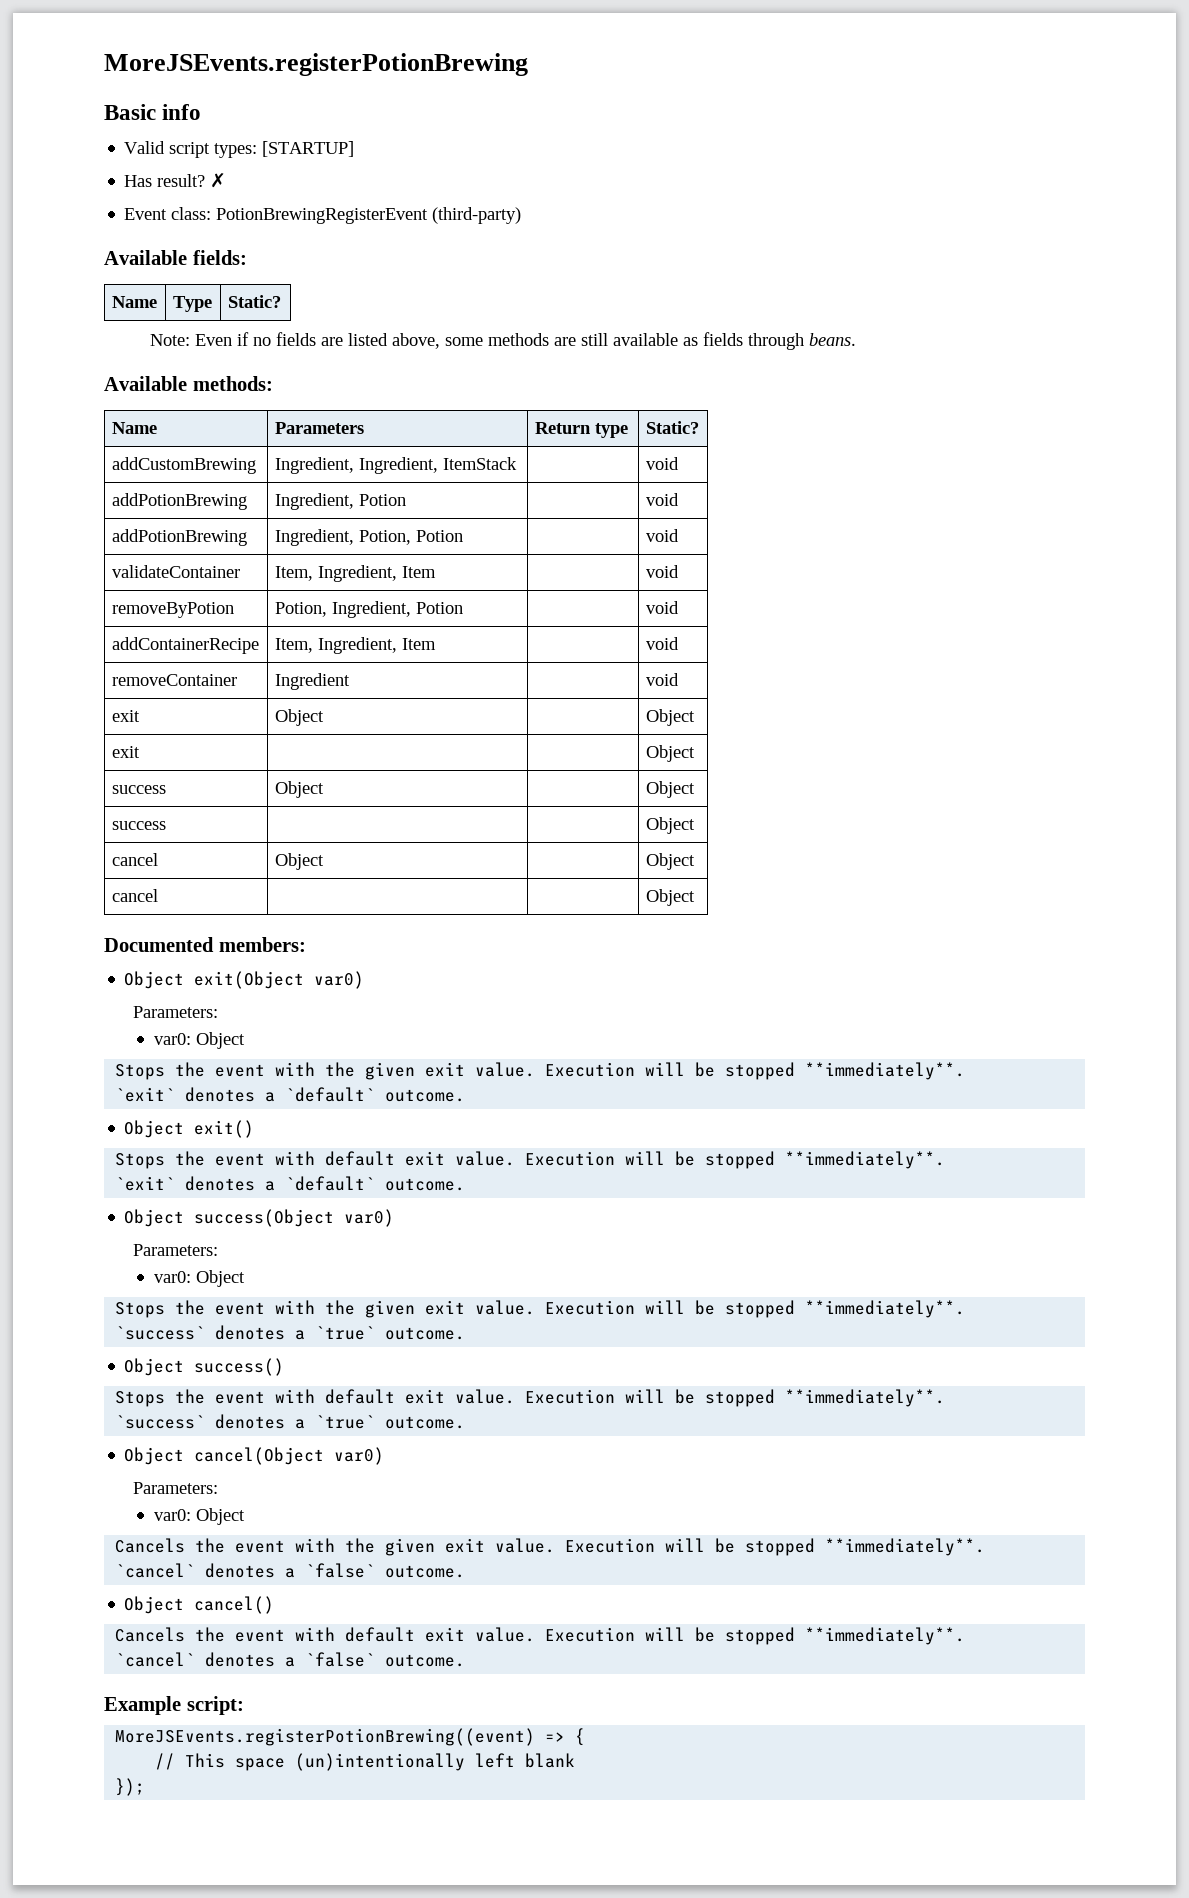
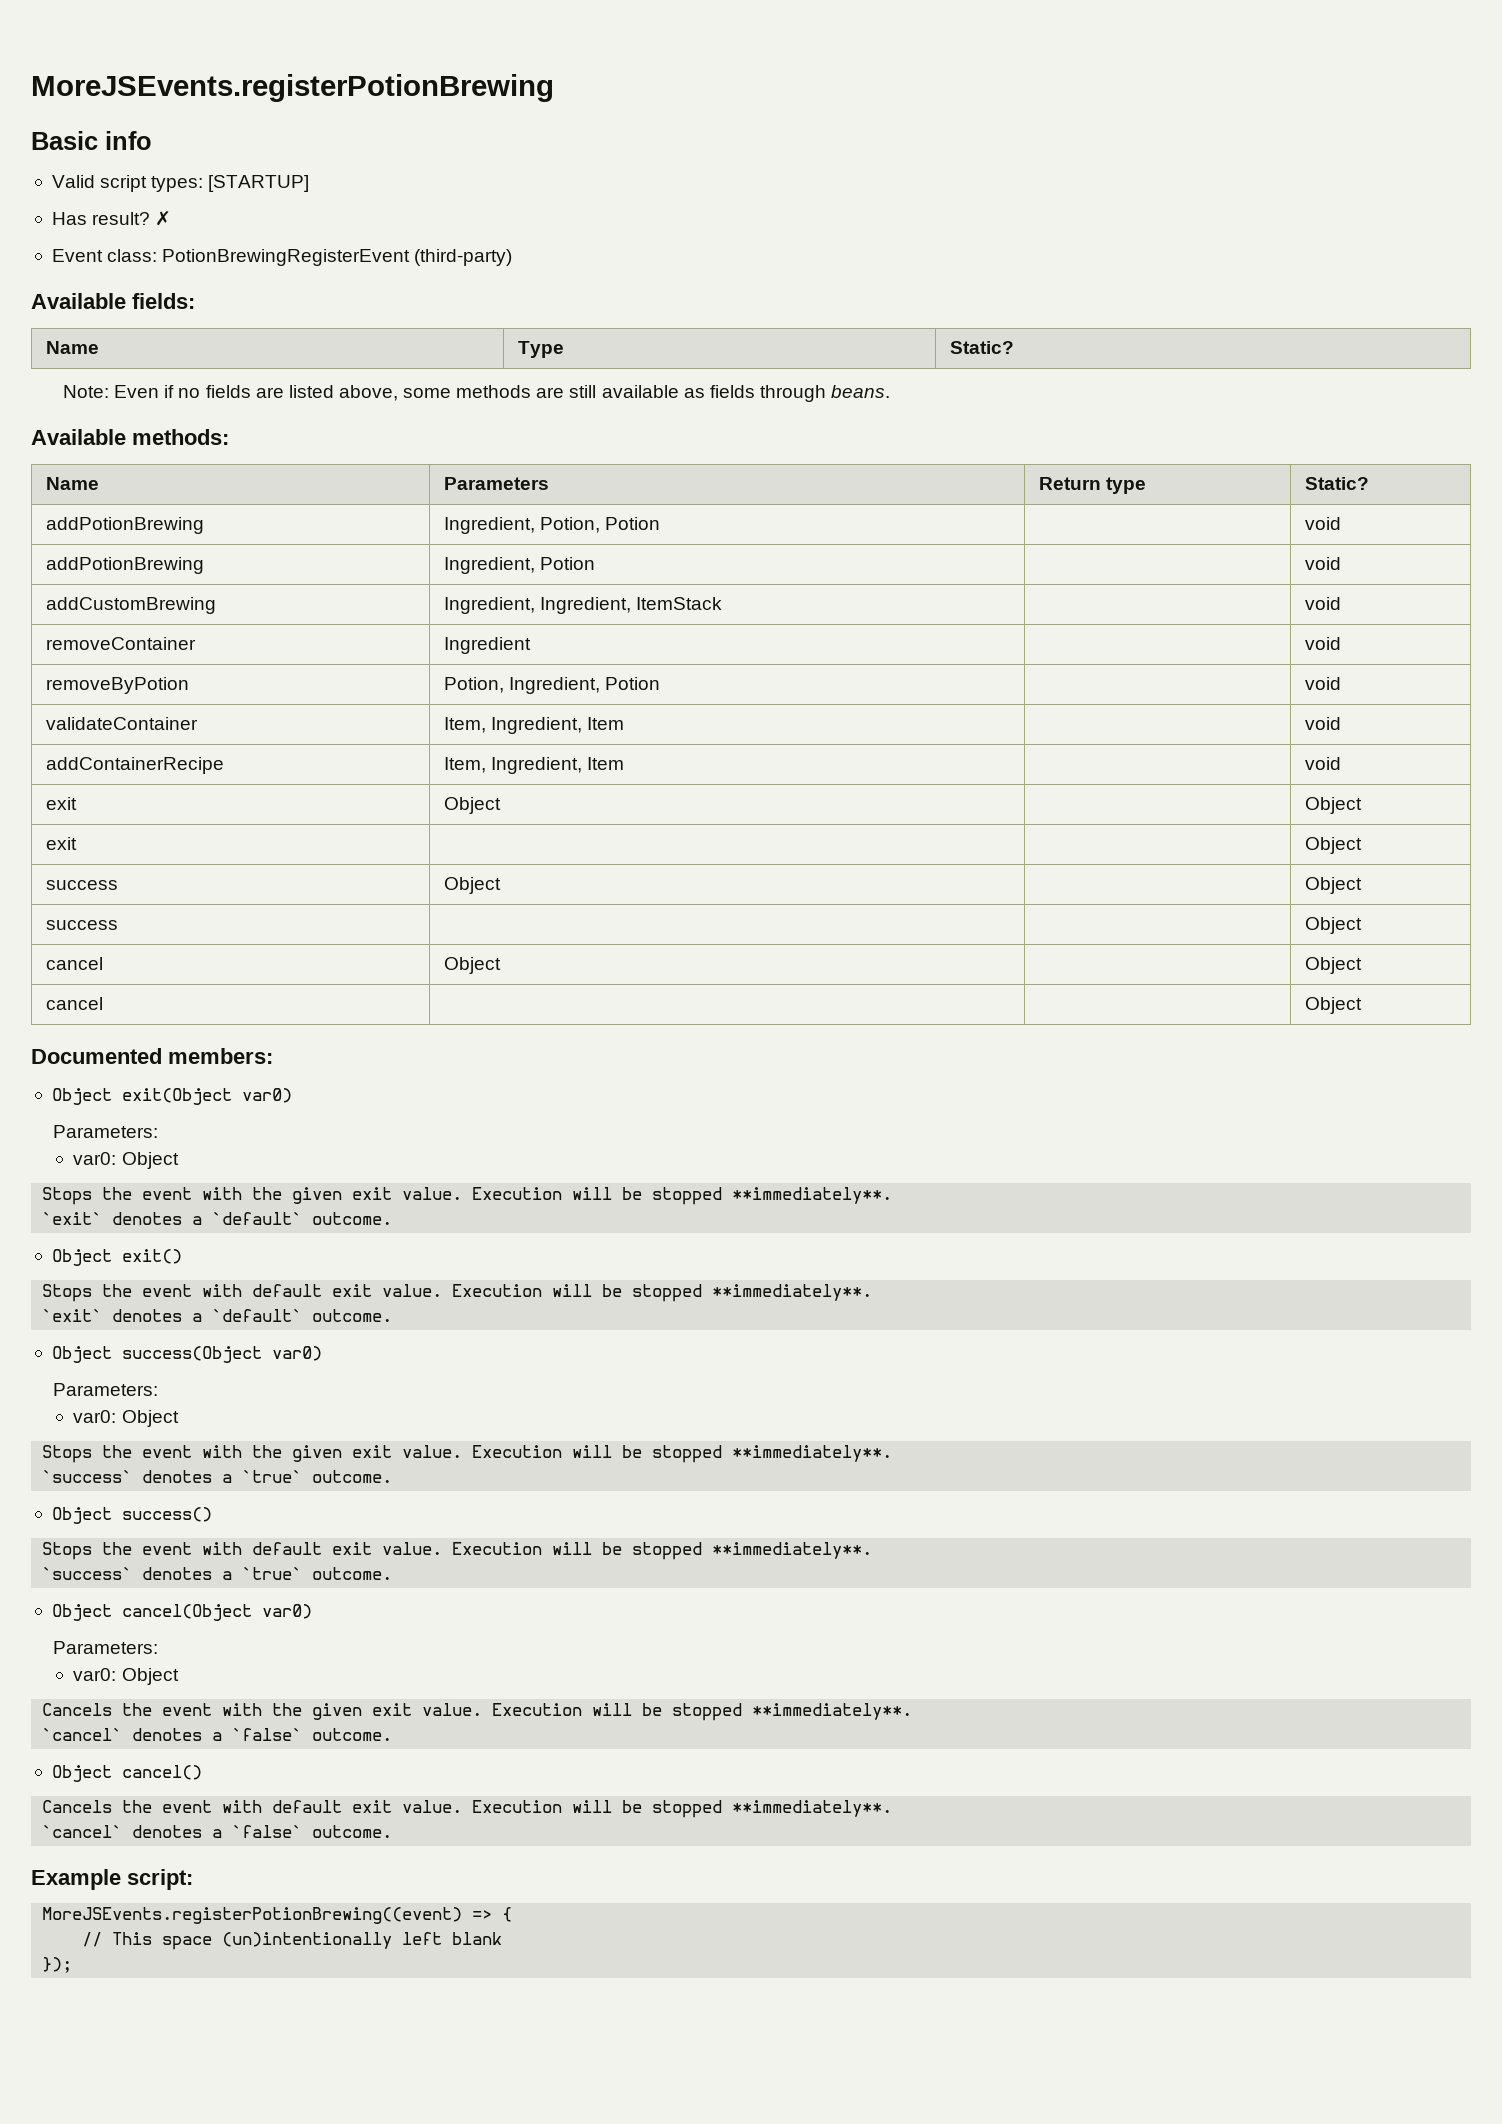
- addCustomBrewing | Ingredient, Ingredient, ItemStack | | void
+ addPotionBrewing | Ingredient, Potion, Potion | | void
- addPotionBrewing | Ingredient, Potion, Potion | | void
+ addCustomBrewing | Ingredient, Ingredient, ItemStack | | void
+ removeContainer | Ingredient | | void
+ removeByPotion | Potion, Ingredient, Potion | | void
- removeByPotion | Potion, Ingredient, Potion | | void
- removeContainer | Ingredient | | void

